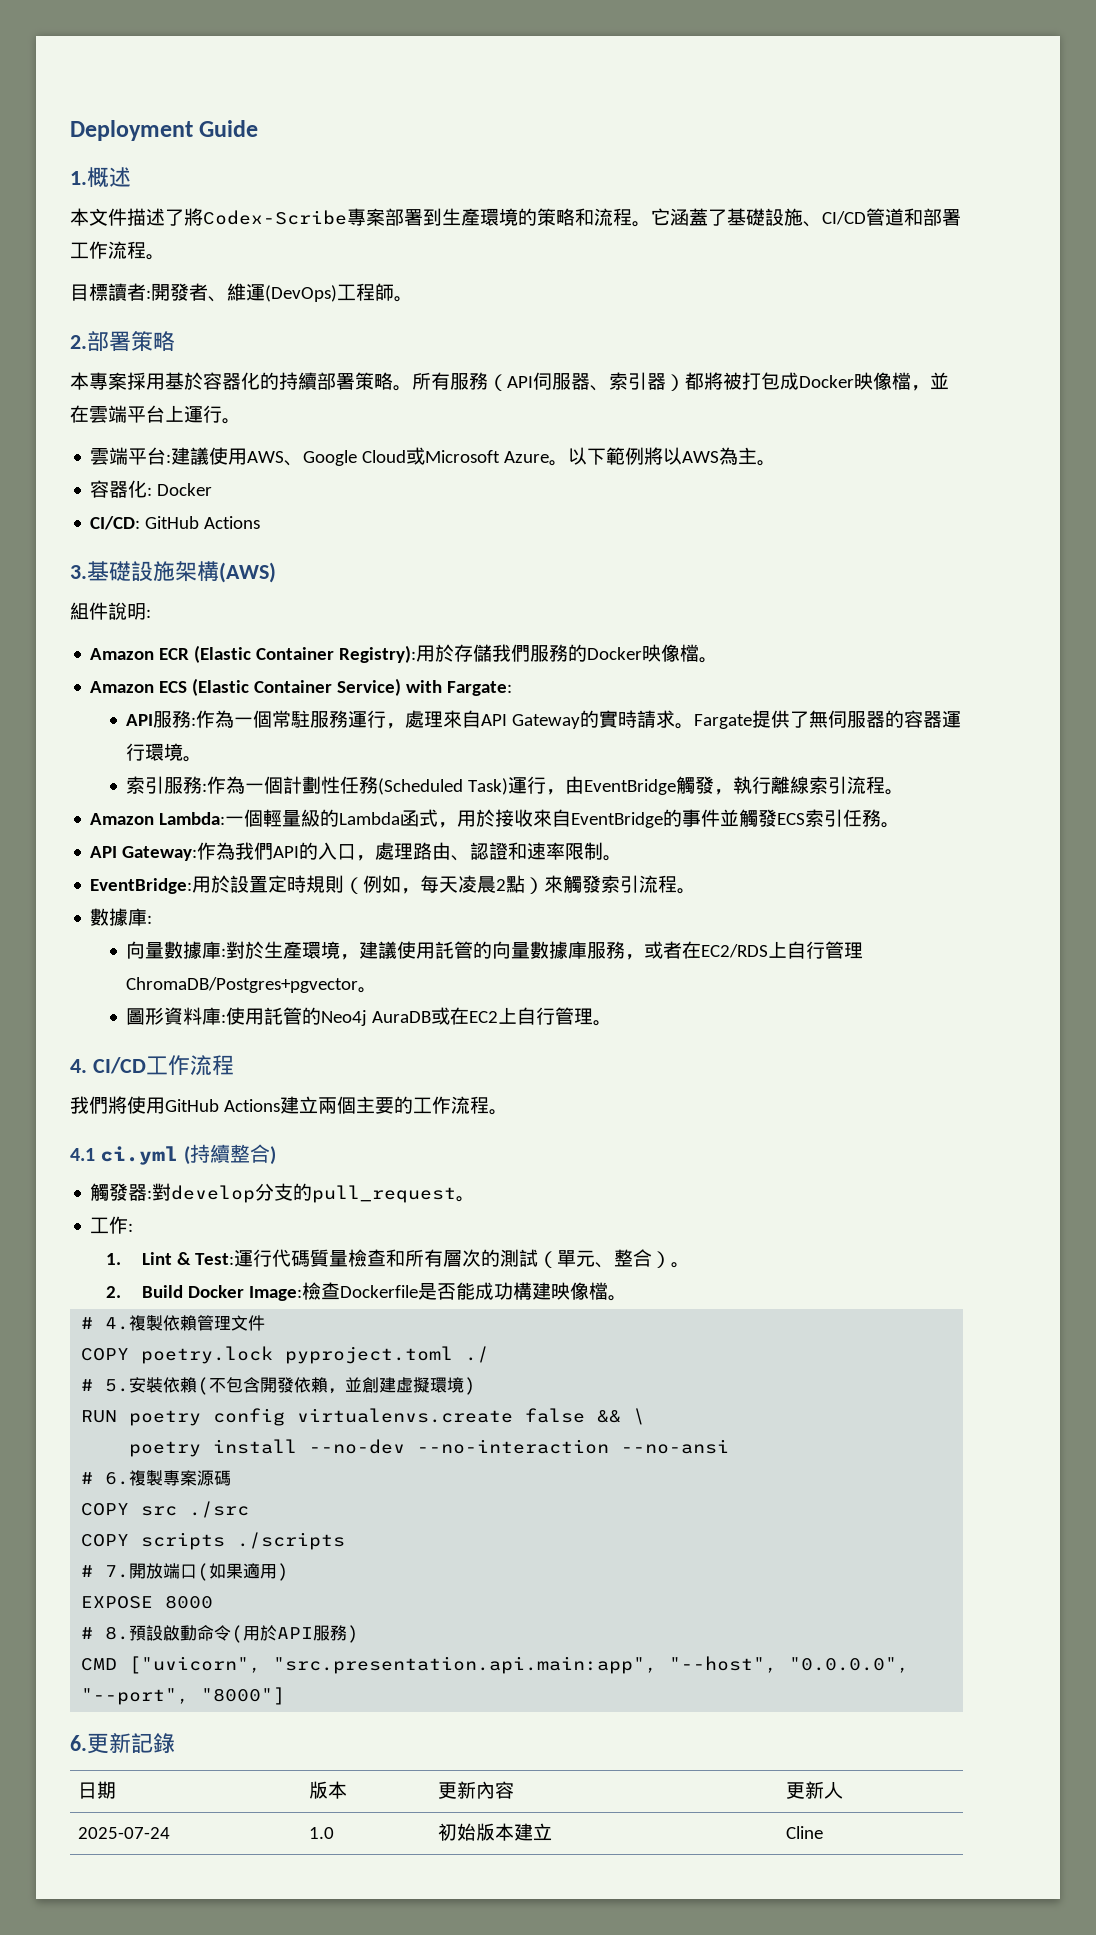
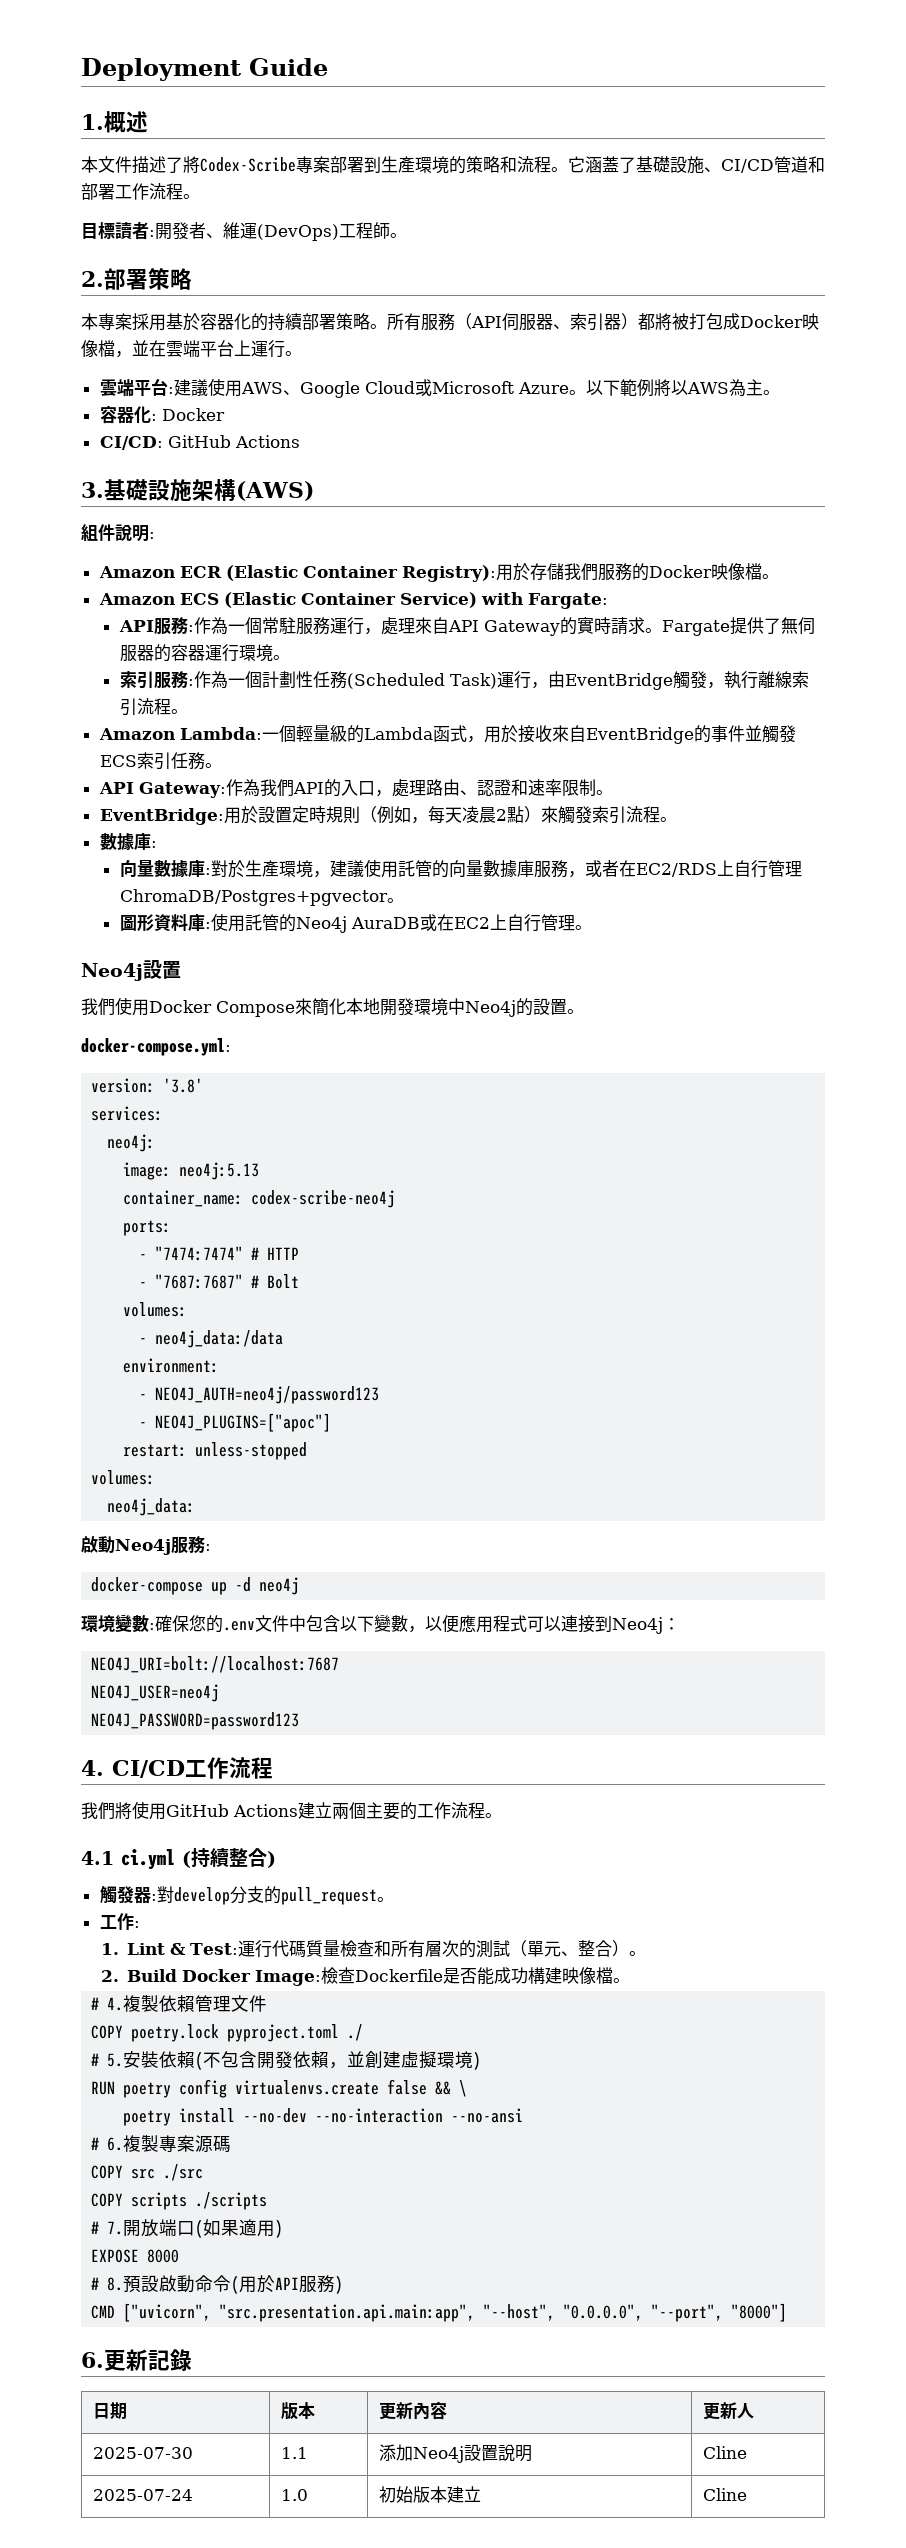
  圖形資料庫:使用託管的Neo4j AuraDB或在EC2上自行管理。
+ Neo4j設置
+ 我們使用Docker Compose來簡化本地開發環境中Neo4j的設置。
+ docker-compose.yml:
+ version: '3.8'
+ services:
+ neo4j:
+ image: neo4j:5.13
+ container_name: codex-scribe-neo4j
+ ports:
+ - "7474:7474" # HTTP
+ - "7687:7687" # Bolt
+ volumes:
+ - neo4j_data:/data
+ environment:
+ - NEO4J_AUTH=neo4j/password123
+ - NEO4J_PLUGINS=["apoc"]
+ restart: unless-stopped
+ volumes:
+ neo4j_data:
+ 啟動Neo4j服務:
+ docker-compose up -d neo4j
+ 環境變數:確保您的.env文件中包含以下變數，以便應用程式可以連接到Neo4j：
+ NEO4J_URI=bolt://localhost:7687
+ NEO4J_USER=neo4j
+ NEO4J_PASSWORD=password123
+ 2025-07-30 | 1.1 | 添加Neo4j設置說明 | Cline

